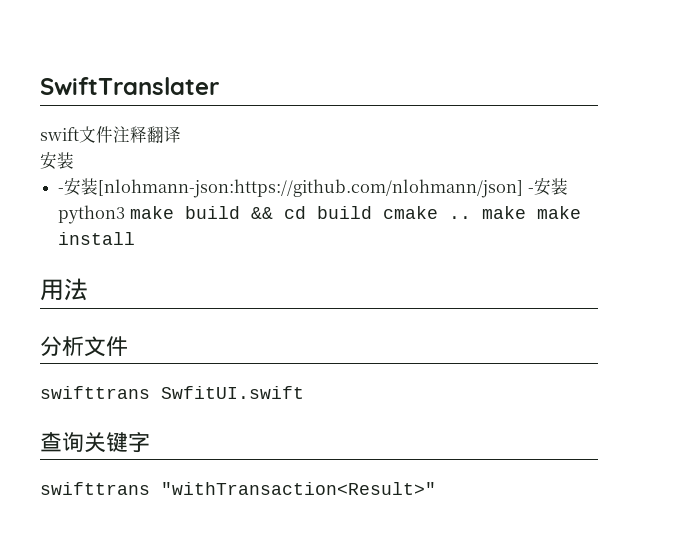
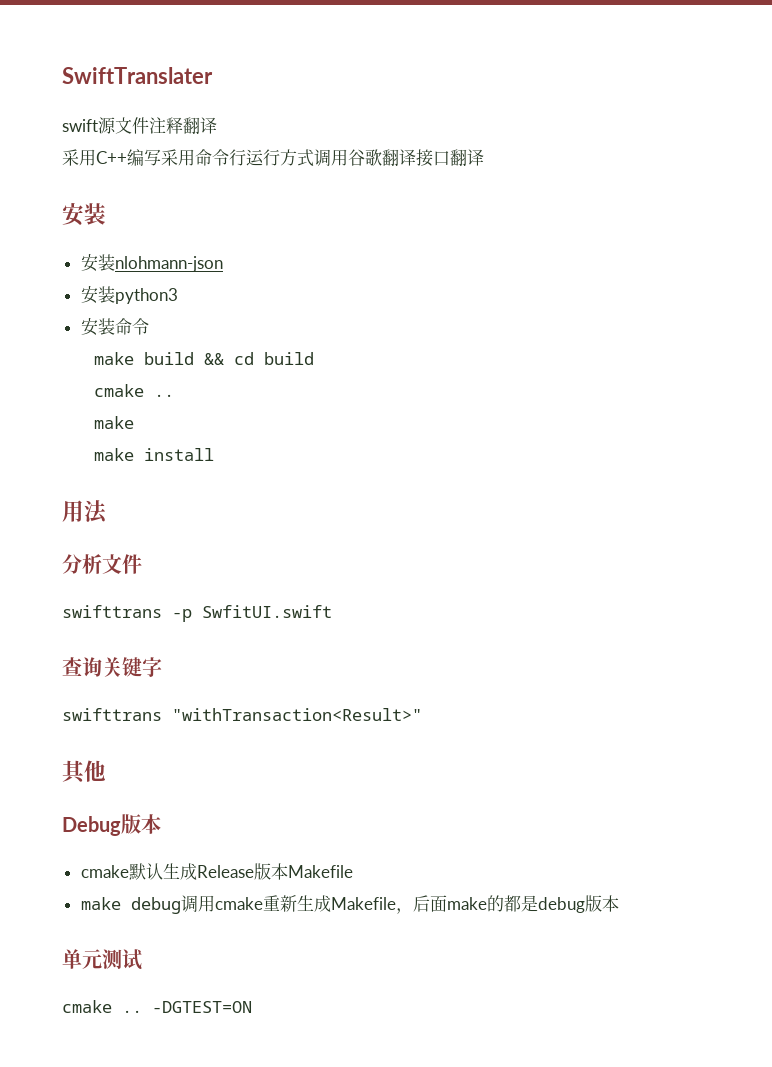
- swift文件注释翻译
+ swift源文件注释翻译
+ 采用C++编写采用命令行运行方式调用谷歌翻译接口翻译
  安装
- -安装[nlohmann-json:https://github.com/nlohmann/json] -安装python3 make build && cd build cmake .. make make install
+ 安装nlohmann-json
+ 安装python3
+ 安装命令
+ make build && cd build
+ cmake ..
+ make
+ make install
- swifttrans SwfitUI.swift
+ swifttrans -p SwfitUI.swift
+ 其他
+ Debug版本
+ cmake默认生成Release版本Makefile
+ make debug调用cmake重新生成Makefile，后面make的都是debug版本
+ 单元测试
+ cmake .. -DGTEST=ON

